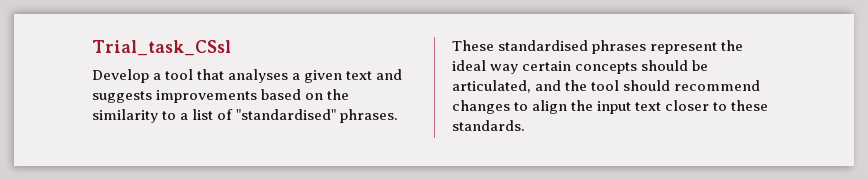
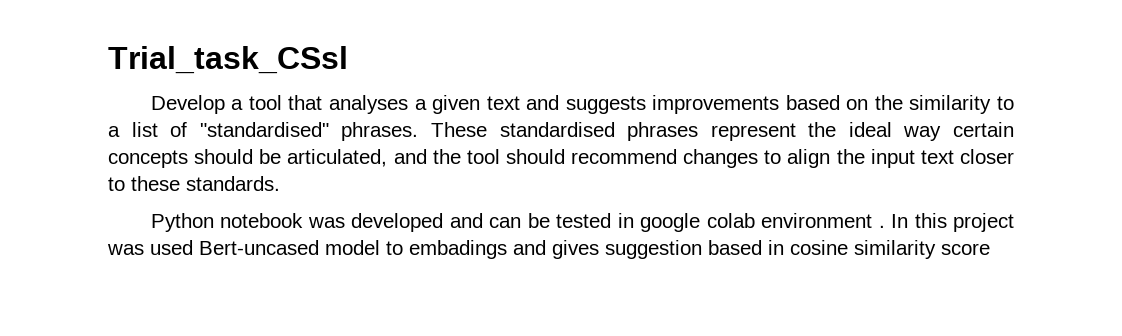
+ Python notebook was developed and can be tested in google colab environment . In this project was used Bert-uncased model to embadings and gives suggestion based in cosine similarity score

